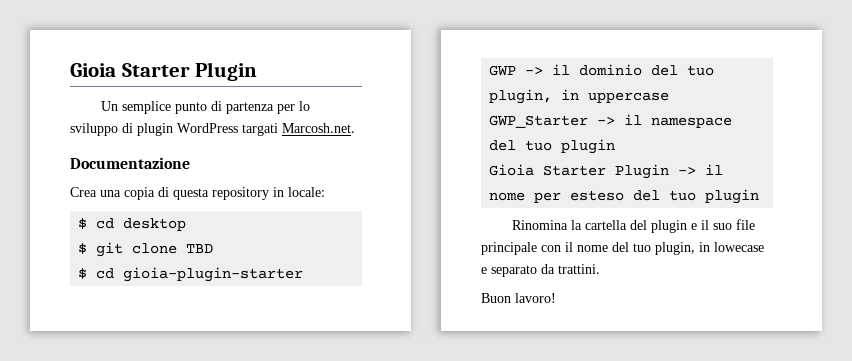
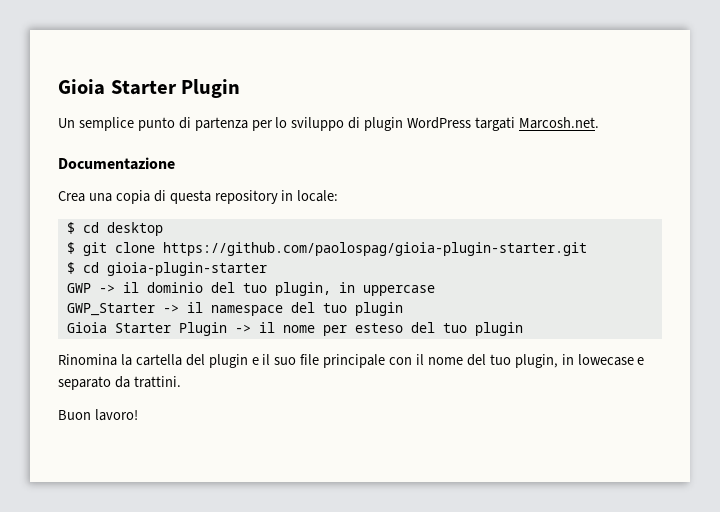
- $ git clone TBD
+ $ git clone https://github.com/paolospag/gioia-plugin-starter.git

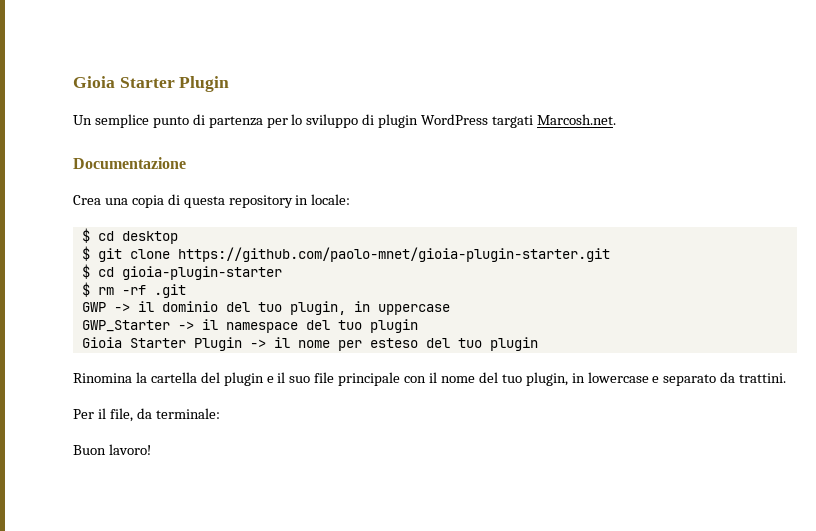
- $ git clone https://github.com/paolospag/gioia-plugin-starter.git
+ $ git clone https://github.com/paolo-mnet/gioia-plugin-starter.git
+ $ rm -rf .git
- Rinomina la cartella del plugin e il suo file principale con il nome del tuo plugin, in lowecase e separato da trattini.
+ Rinomina la cartella del plugin e il suo file principale con il nome del tuo plugin, in lowercase e separato da trattini.
+ Per il file, da terminale:

